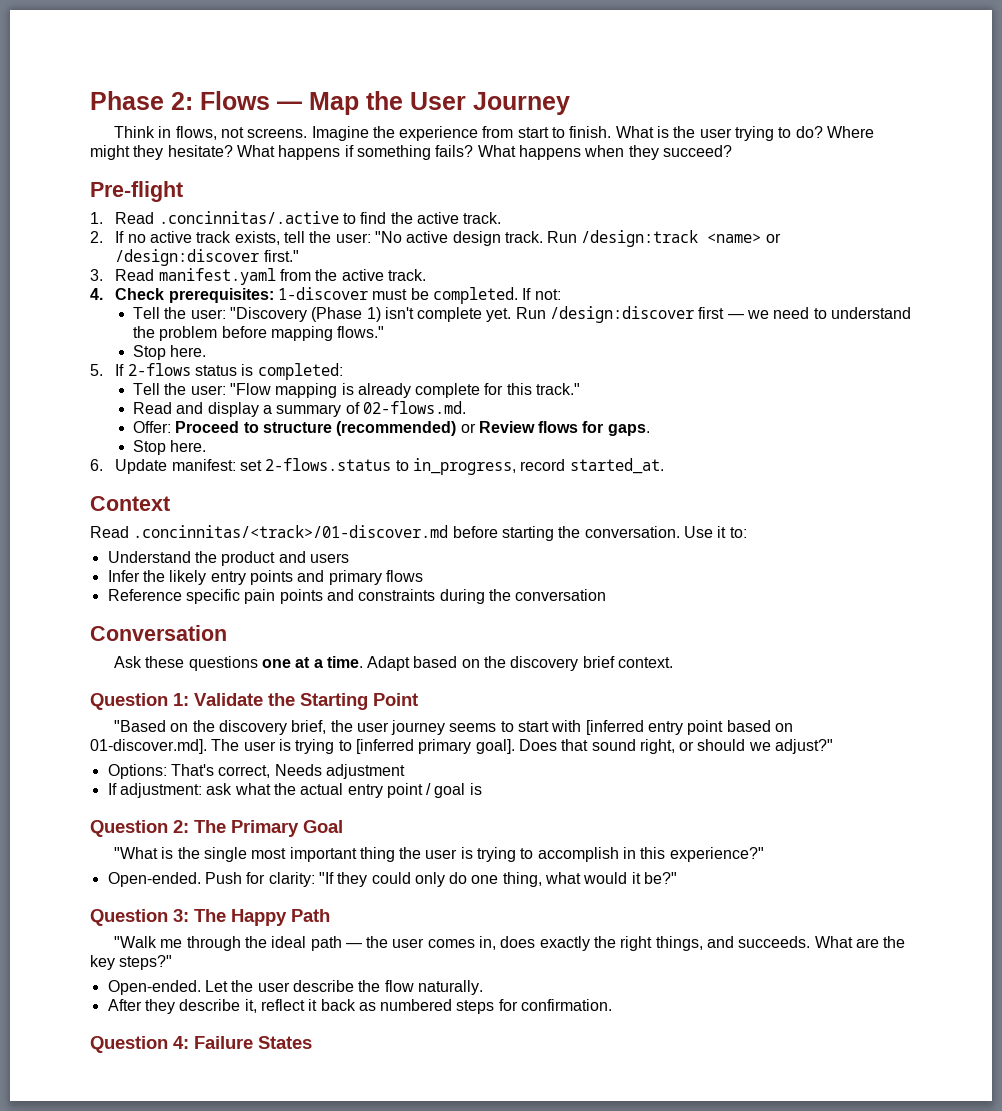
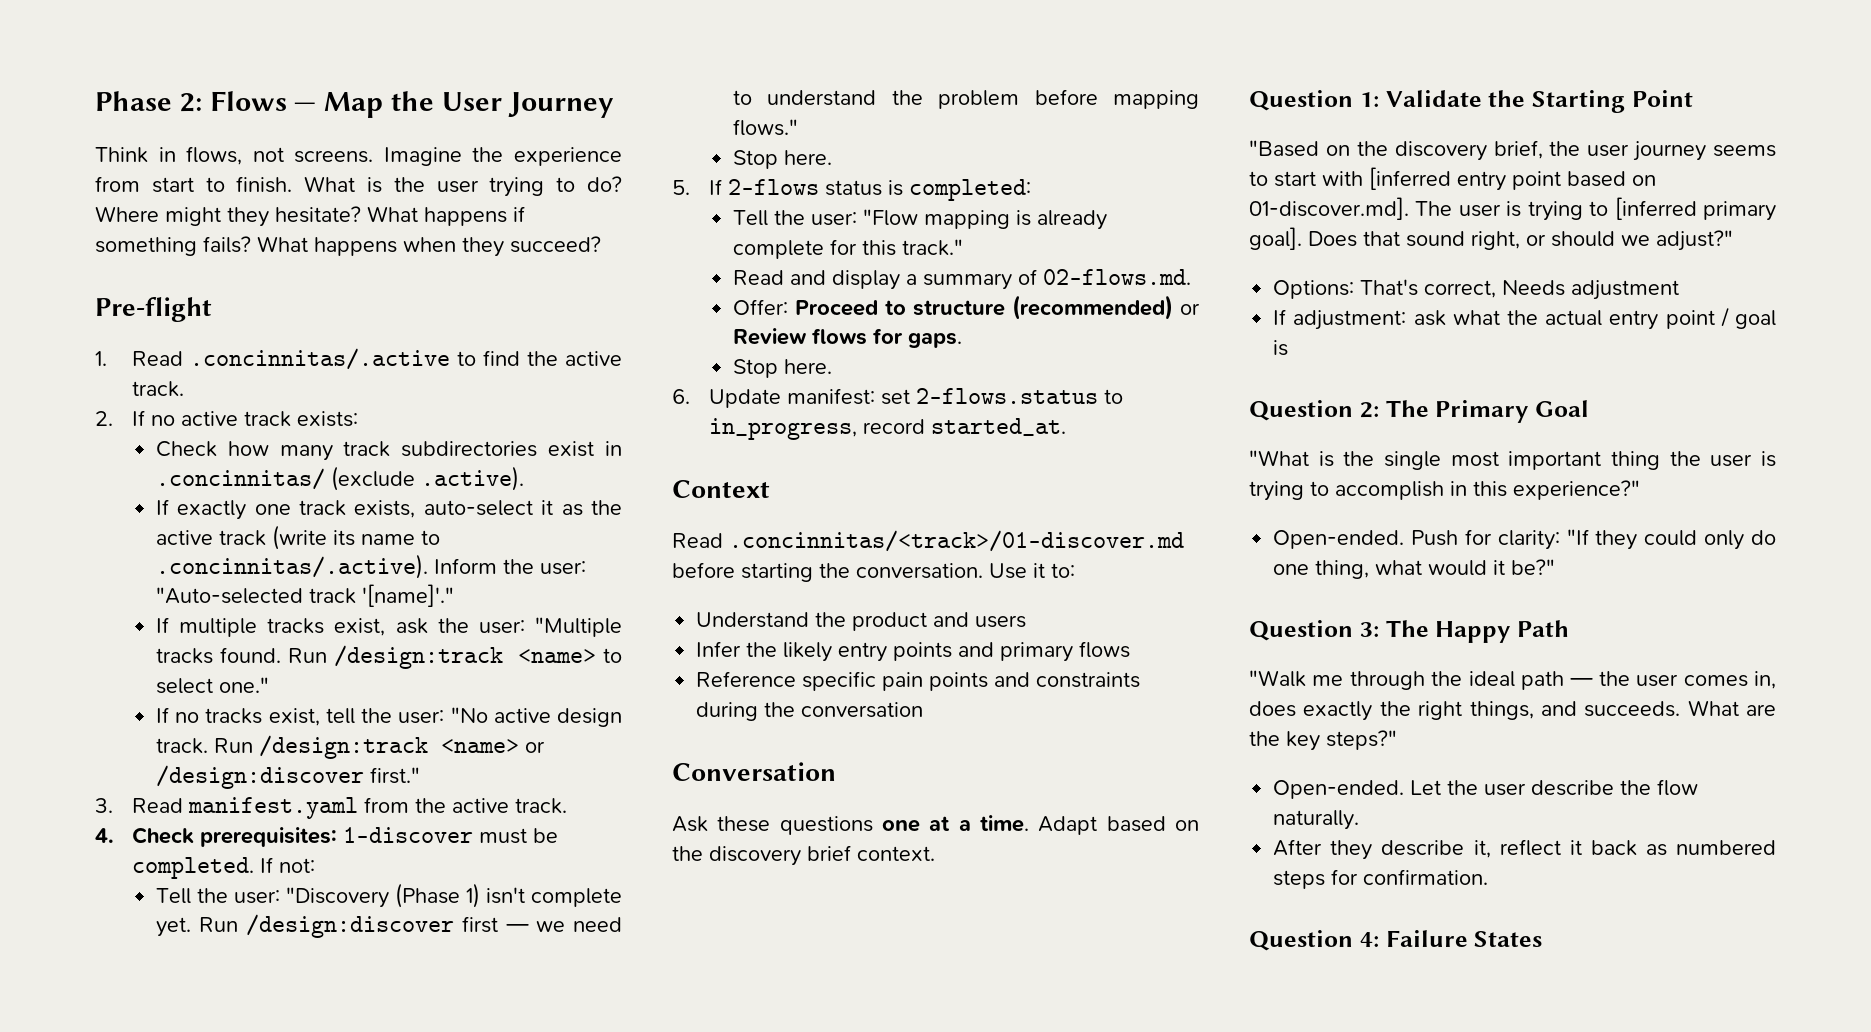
- 2. If no active track exists, tell the user: "No active design track.
+ 2. If no active track exists:
+ Check how many track subdirectories exist in .concinnitas/ (exclude .active).
+ If exactly one track exists, auto-select it as the active track (write its name to .concinnitas/.active). Inform the user: "Auto-selected track '[name]'."
+ If multiple tracks exist, ask the user: "Multiple tracks found. Run /design:track <name> to select one."
+ If no tracks exist, tell the user: "No active design track.

